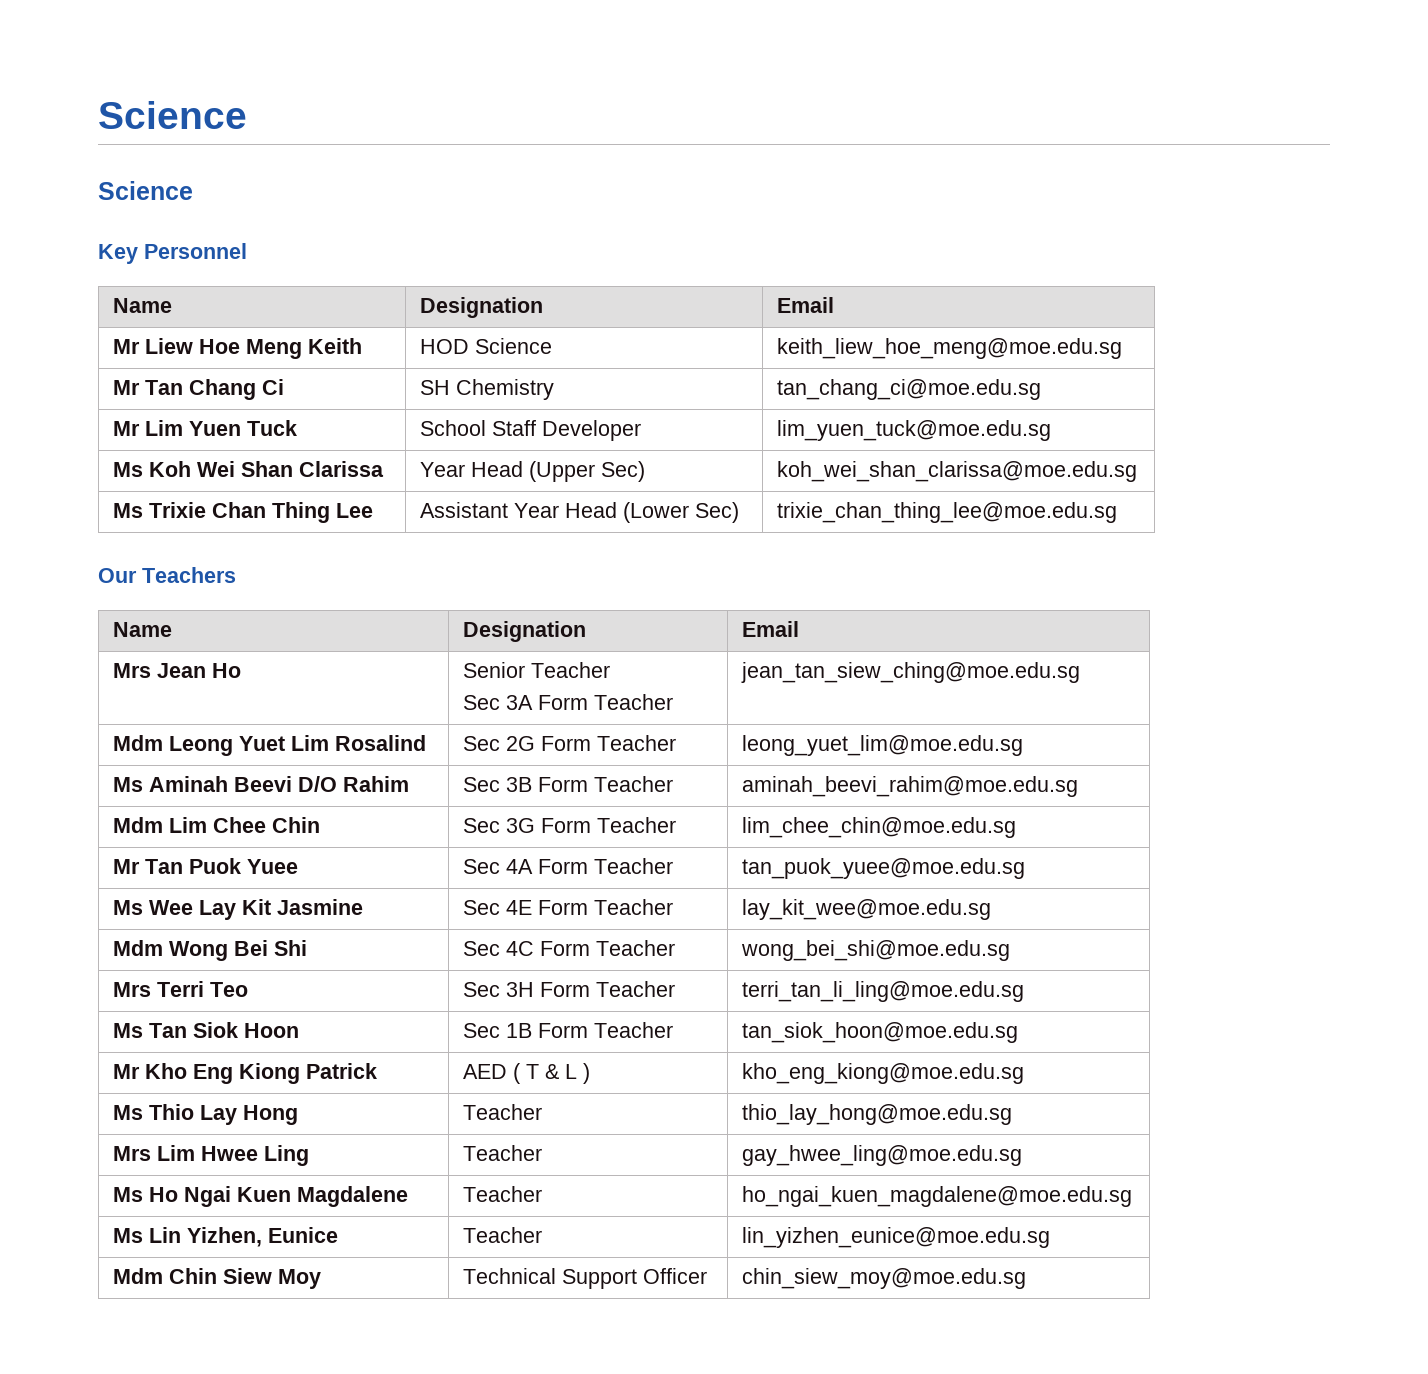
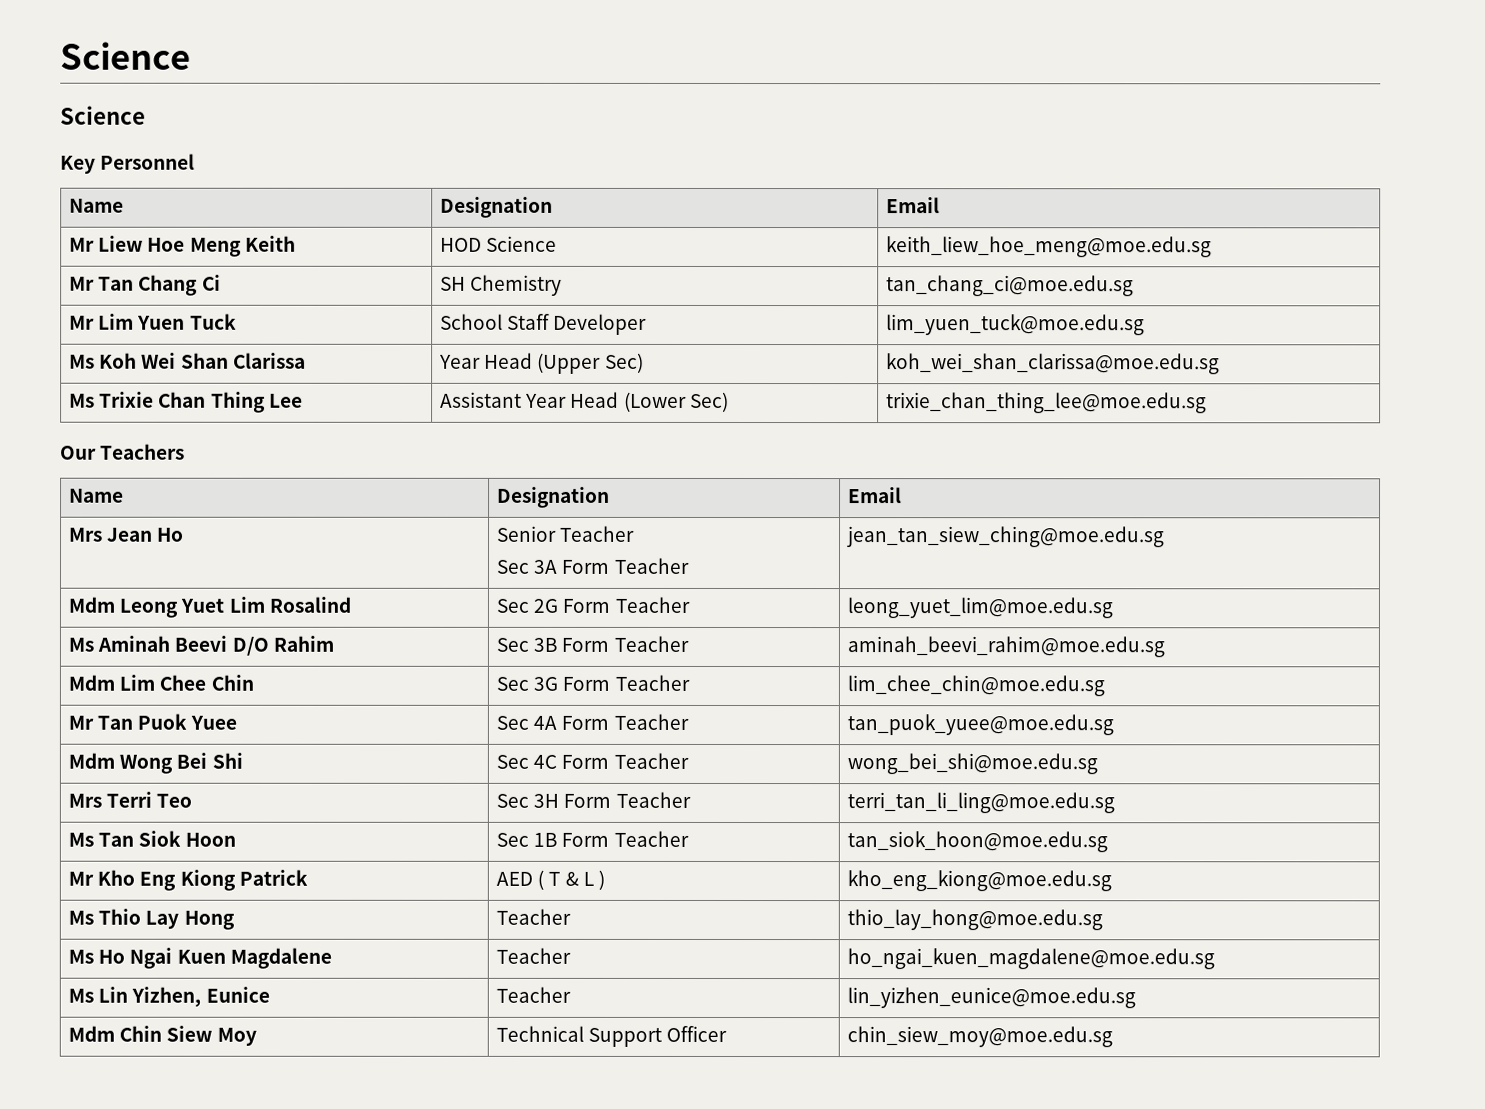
- Ms Wee Lay Kit Jasmine | Sec 4E Form Teacher | lay_kit_wee@moe.edu.sg
- Mrs Lim Hwee Ling | Teacher | gay_hwee_ling@moe.edu.sg

